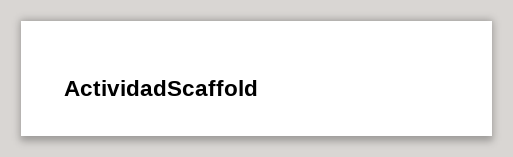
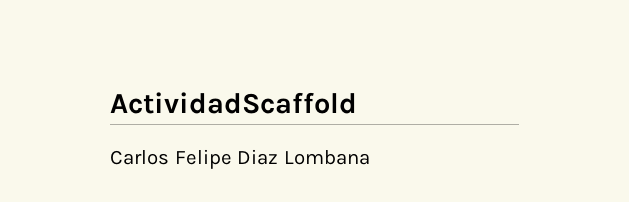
+ Carlos Felipe Diaz Lombana

